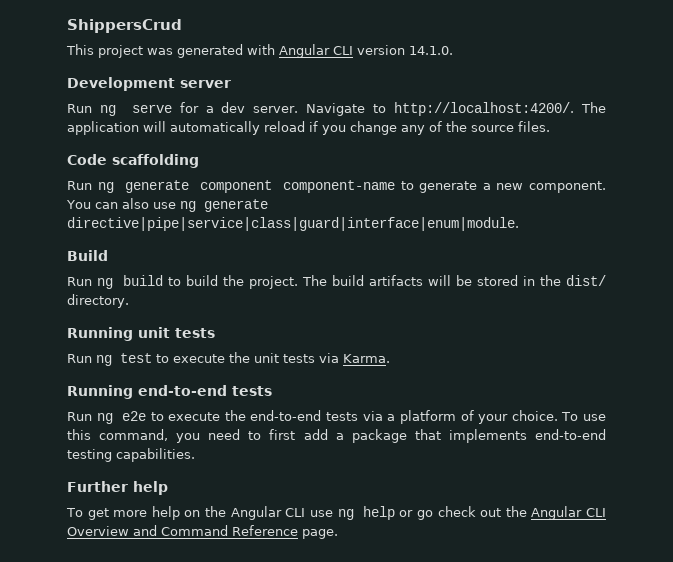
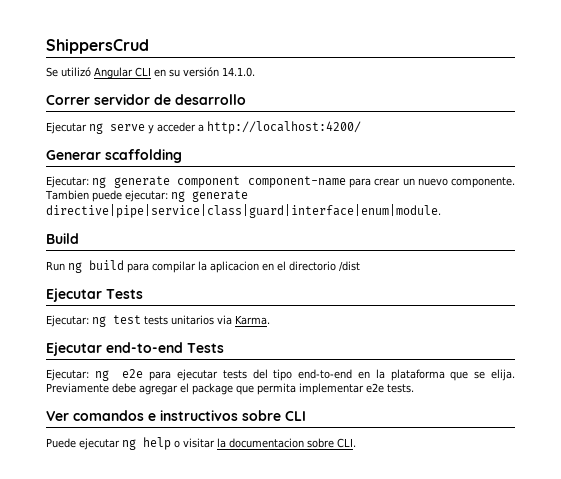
- This project was generated with Angular CLI version 14.1.0.
- Development server
- Run ng serve for a dev server. Navigate to http://localhost:4200/. The application will automatically reload if you change any of the source files.
- Code scaffolding
+ Se utilizó Angular CLI en su versión 14.1.0.
+ Correr servidor de desarrollo
+ Ejecutar ng serve y acceder a http://localhost:4200/
+ Generar scaffolding
- Run ng generate component component-name to generate a new component. You can also use ng generate directive|pipe|service|class|guard|interface|enum|module.
+ Ejecutar: ng generate component component-name para crear un nuevo componente. Tambien puede ejecutar: ng generate directive|pipe|service|class|guard|interface|enum|module.
- Run ng build to build the project. The build artifacts will be stored in the dist/ directory.
- Running unit tests
- Run ng test to execute the unit tests via Karma.
- Running end-to-end tests
- Run ng e2e to execute the end-to-end tests via a platform of your choice. To use this command, you need to first add a package that implements end-to-end testing capabilities.
- Further help
- To get more help on the Angular CLI use ng help or go check out the Angular CLI Overview and Command Reference page.
+ Run ng build para compilar la aplicacion en el directorio /dist
+ Ejecutar Tests
+ Ejecutar: ng test tests unitarios via Karma.
+ Ejecutar end-to-end Tests
+ Ejecutar: ng e2e para ejecutar tests del tipo end-to-end en la plataforma que se elija. Previamente debe agregar el package que permita implementar e2e tests.
+ Ver comandos e instructivos sobre CLI
+ Puede ejecutar ng help o visitar la documentacion sobre CLI.

